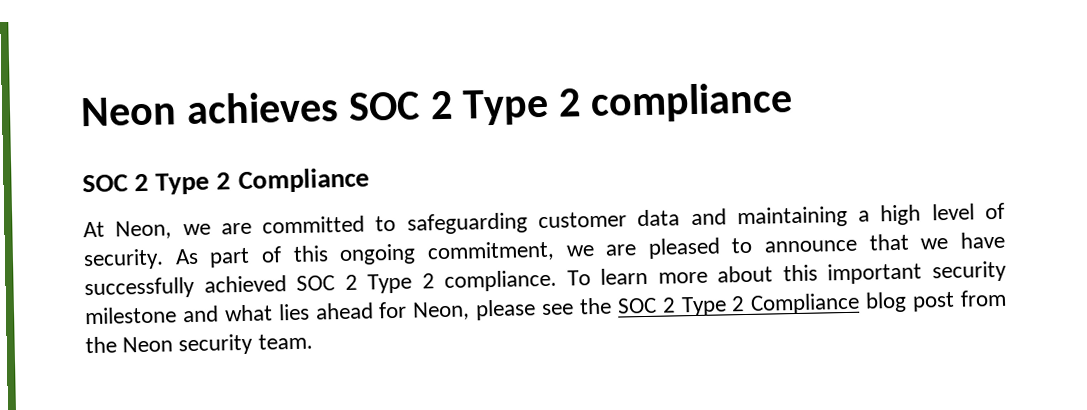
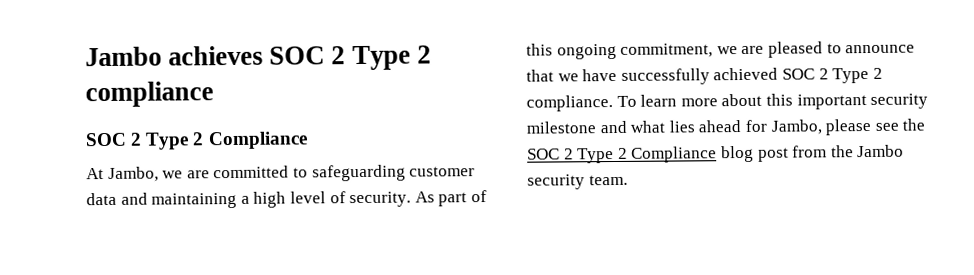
- Neon achieves SOC 2 Type 2 compliance
+ Jambo achieves SOC 2 Type 2 compliance
- At Neon, we are committed to safeguarding customer data and maintaining a high level of security.
+ At Jambo, we are committed to safeguarding customer data and maintaining a high level of security.
- To learn more about this important security milestone and what lies ahead for Neon, please see the SOC 2 Type 2 Compliance blog post from the Neon security team.
+ To learn more about this important security milestone and what lies ahead for Jambo, please see the SOC 2 Type 2 Compliance blog post from the Jambo security team.

